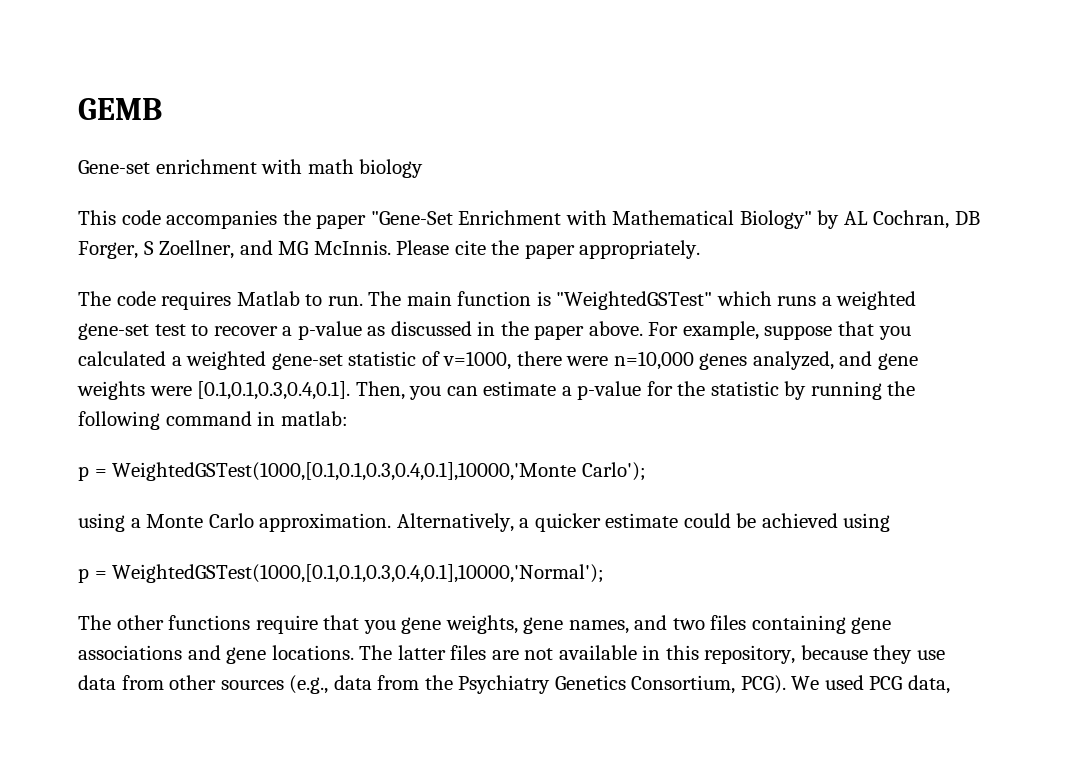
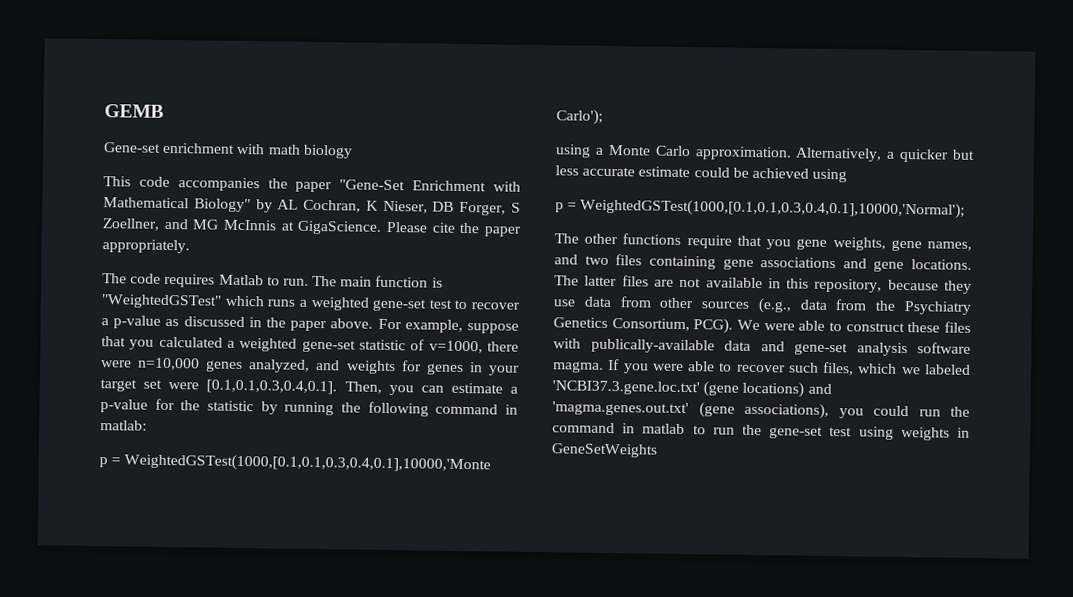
- This code accompanies the paper "Gene-Set Enrichment with Mathematical Biology" by AL Cochran, DB Forger, S Zoellner, and MG McInnis.
+ This code accompanies the paper "Gene-Set Enrichment with Mathematical Biology" by AL Cochran, K Nieser, DB Forger, S Zoellner, and MG McInnis at GigaScience.
- For example, suppose that you calculated a weighted gene-set statistic of v=1000, there were n=10,000 genes analyzed, and gene weights were [0.1,0.1,0.3,0.4,0.1]. Then, you can estimate a p-value for the statistic by running the following command in matlab:
+ For example, suppose that you calculated a weighted gene-set statistic of v=1000, there were n=10,000 genes analyzed, and weights for genes in your target set were [0.1,0.1,0.3,0.4,0.1]. Then, you can estimate a p-value for the statistic by running the following command in matlab:
- Alternatively, a quicker estimate could be achieved using
+ Alternatively, a quicker but less accurate estimate could be achieved using
- We used PCG data,
+ We were able to construct these files with publically-available data and gene-set analysis software magma. If you were able to recover such files, which we labeled 'NCBI37.3.gene.loc.txt' (gene locations) and 'magma.genes.out.txt' (gene associations), you could run the command in matlab to run the gene-set test using weights in GeneSetWeights

